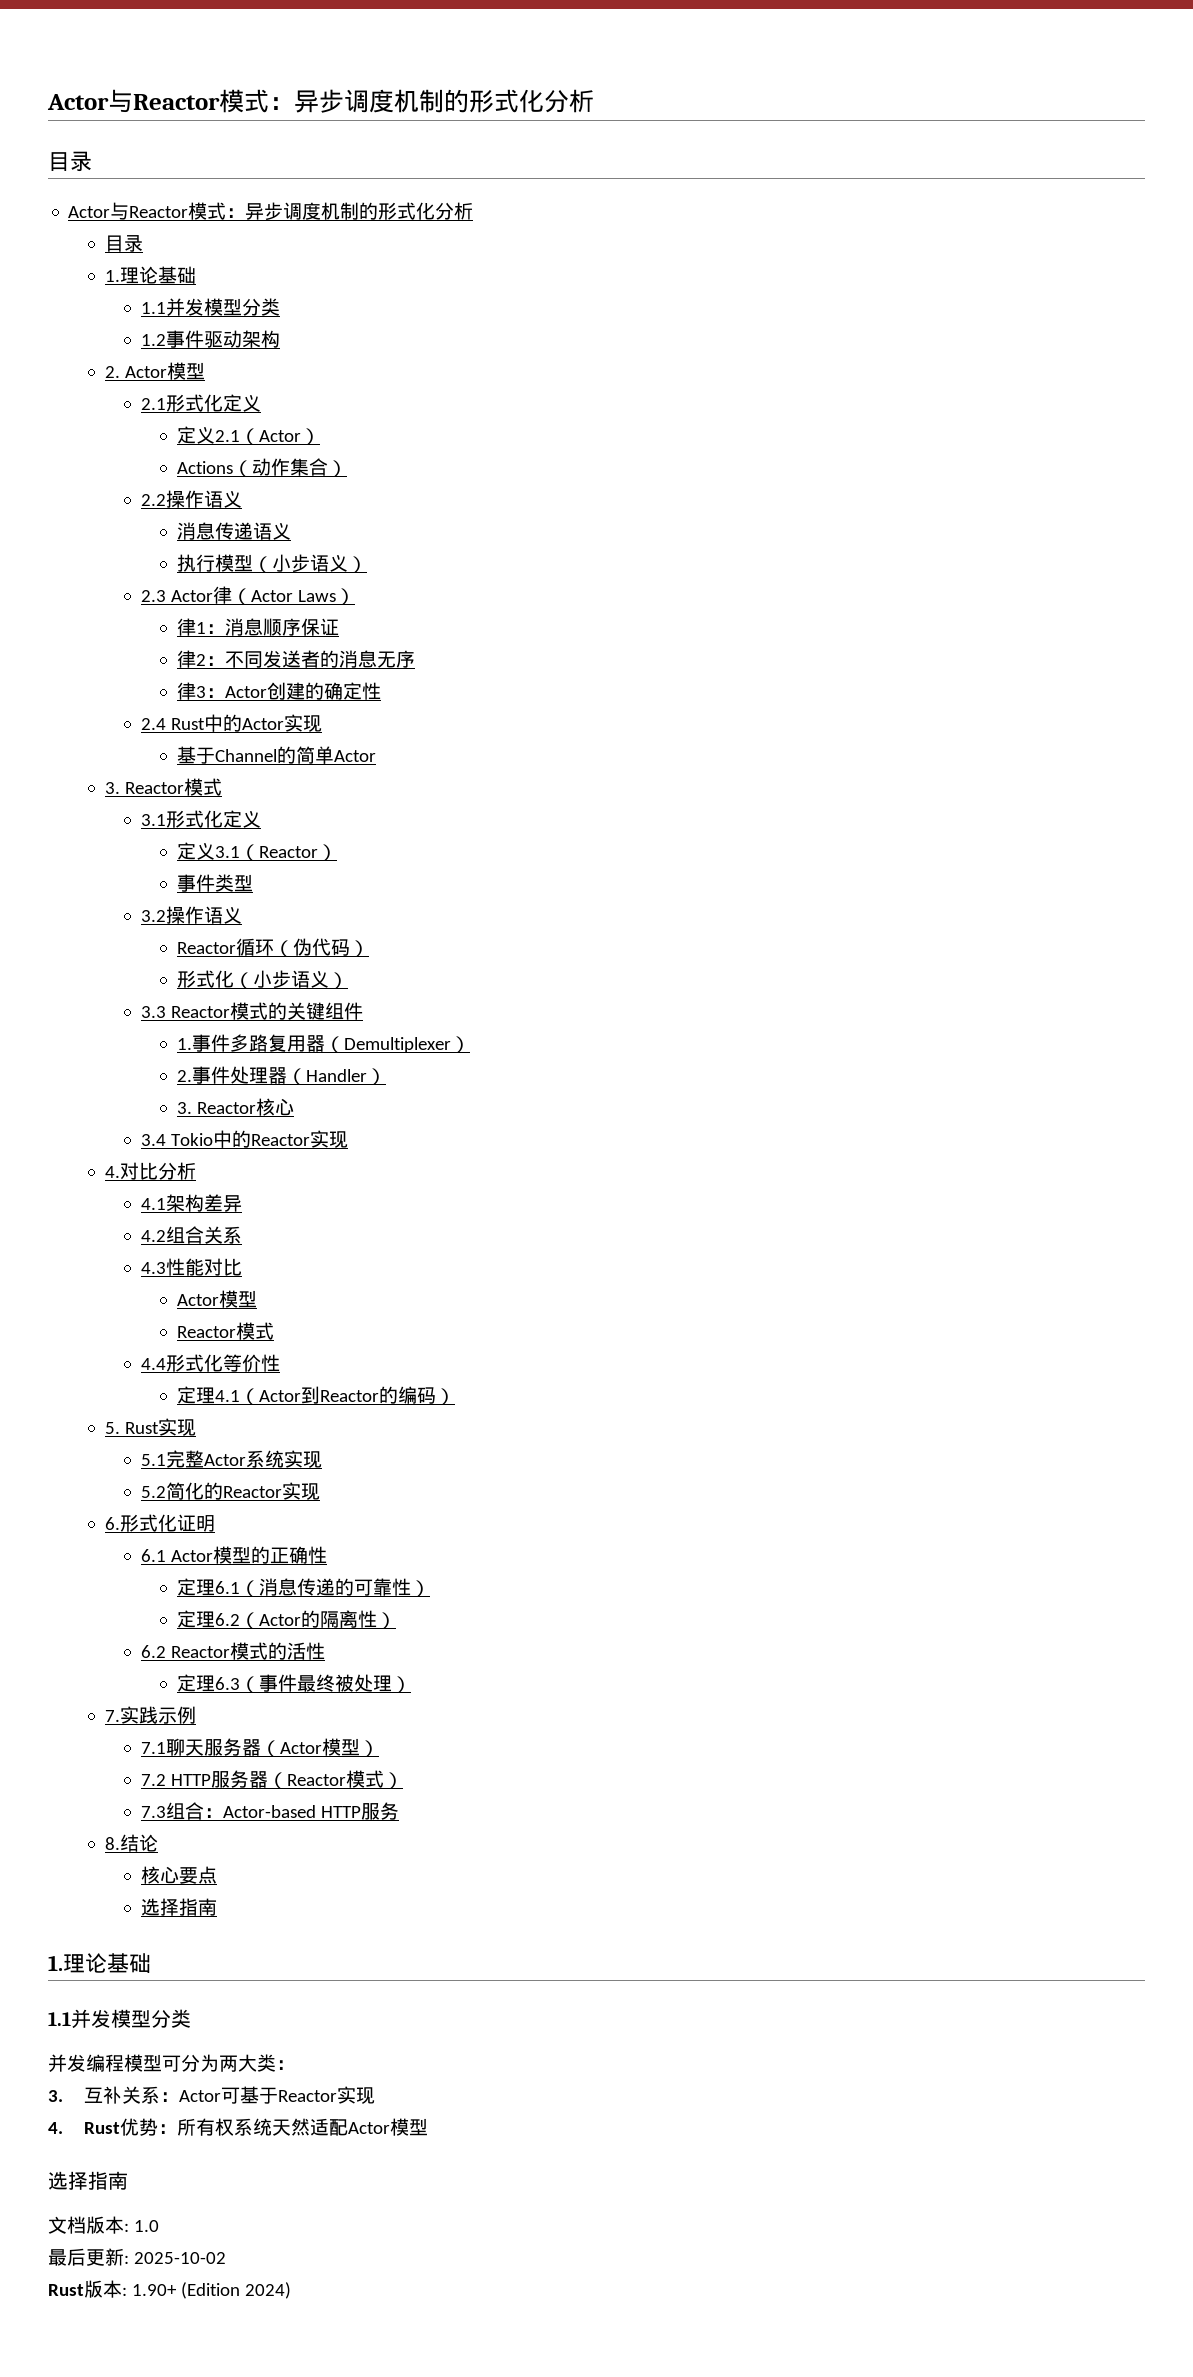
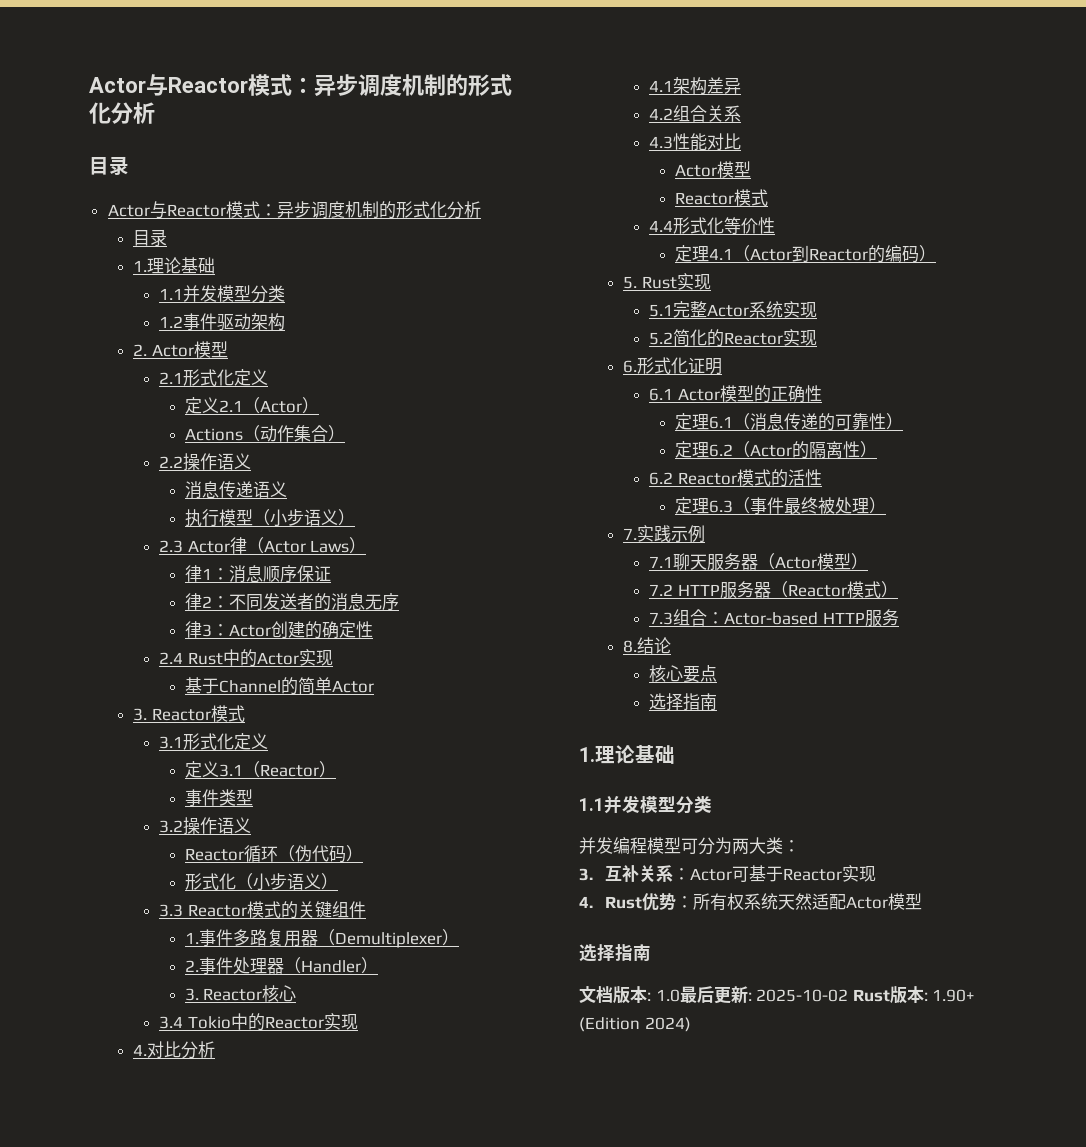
- 文档版本: 1.0
- 最后更新: 2025-10-02
- Rust版本: 1.90+ (Edition 2024)
+ 文档版本: 1.0最后更新: 2025-10-02 Rust版本: 1.90+ (Edition 2024)

